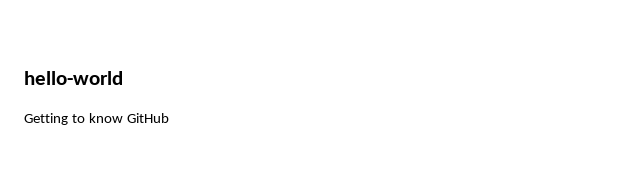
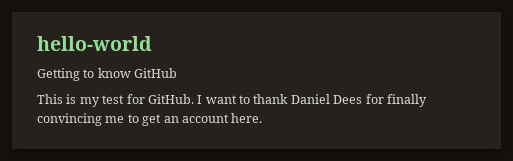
+ This is my test for GitHub. I want to thank Daniel Dees for finally convincing me to get an account here.

